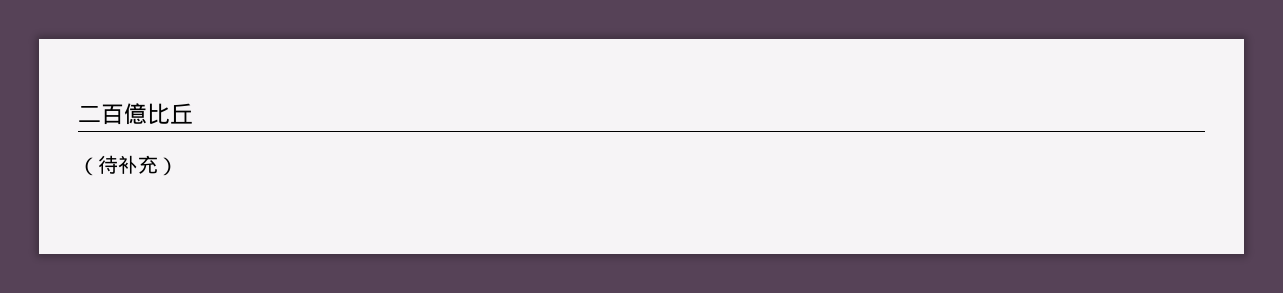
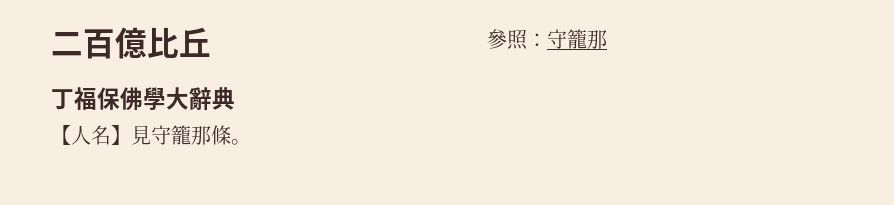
- （待补充）
+ 丁福保佛學大辭典
+ 【人名】見守籠那條。
+ 參照：守籠那

